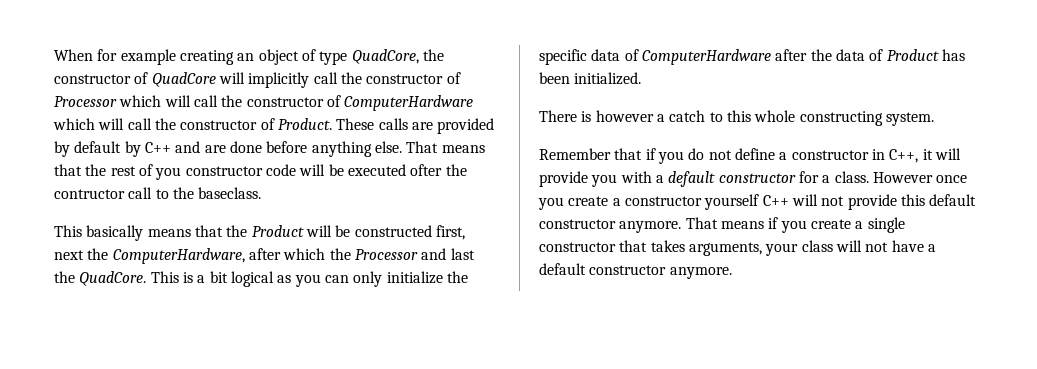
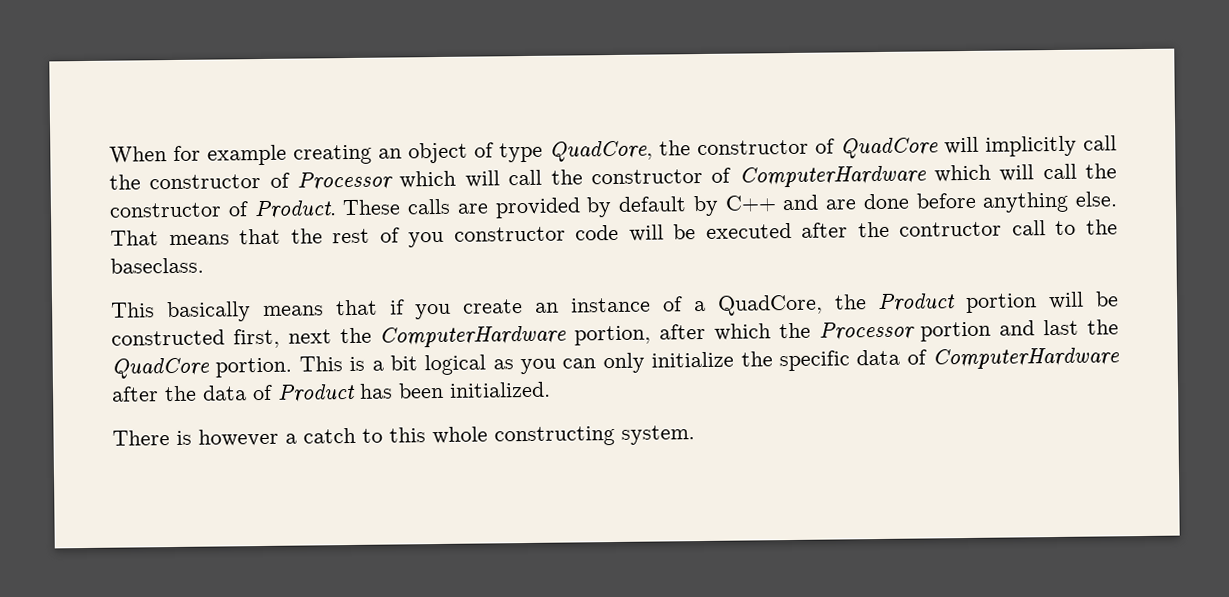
- That means that the rest of you constructor code will be executed ofter the contructor call to the baseclass.
+ That means that the rest of you constructor code will be executed after the contructor call to the baseclass.
- This basically means that the Product will be constructed first, next the ComputerHardware, after which the Processor and last the QuadCore.
+ This basically means that if you create an instance of a QuadCore, the Product portion will be constructed first, next the ComputerHardware portion, after which the Processor portion and last the QuadCore portion.
- Remember that if you do not define a constructor in C++, it will provide you with a default constructor for a class. However once you create a constructor yourself C++ will not provide this default constructor anymore. That means if you create a single constructor that takes arguments, your class will not have a default constructor anymore.

